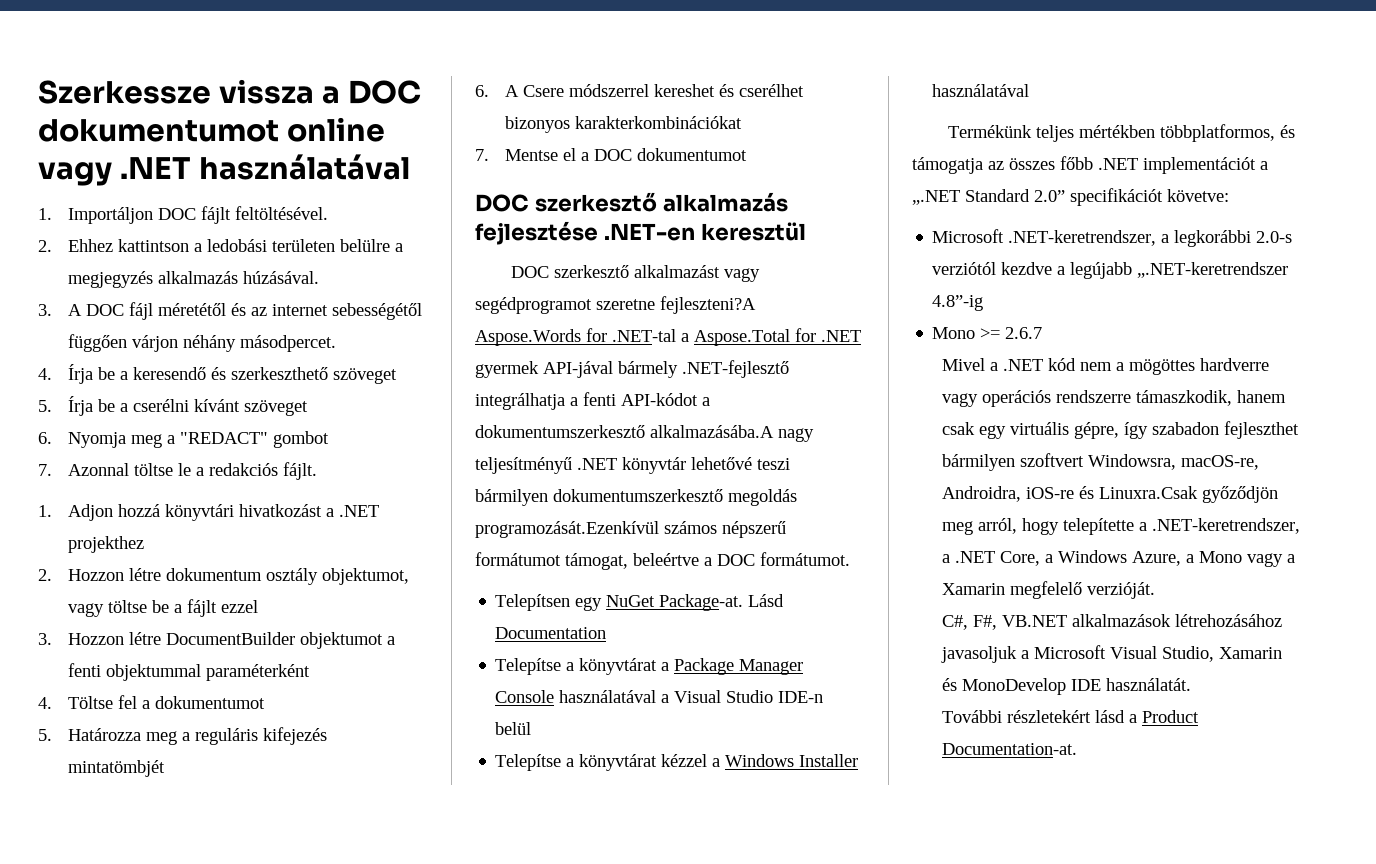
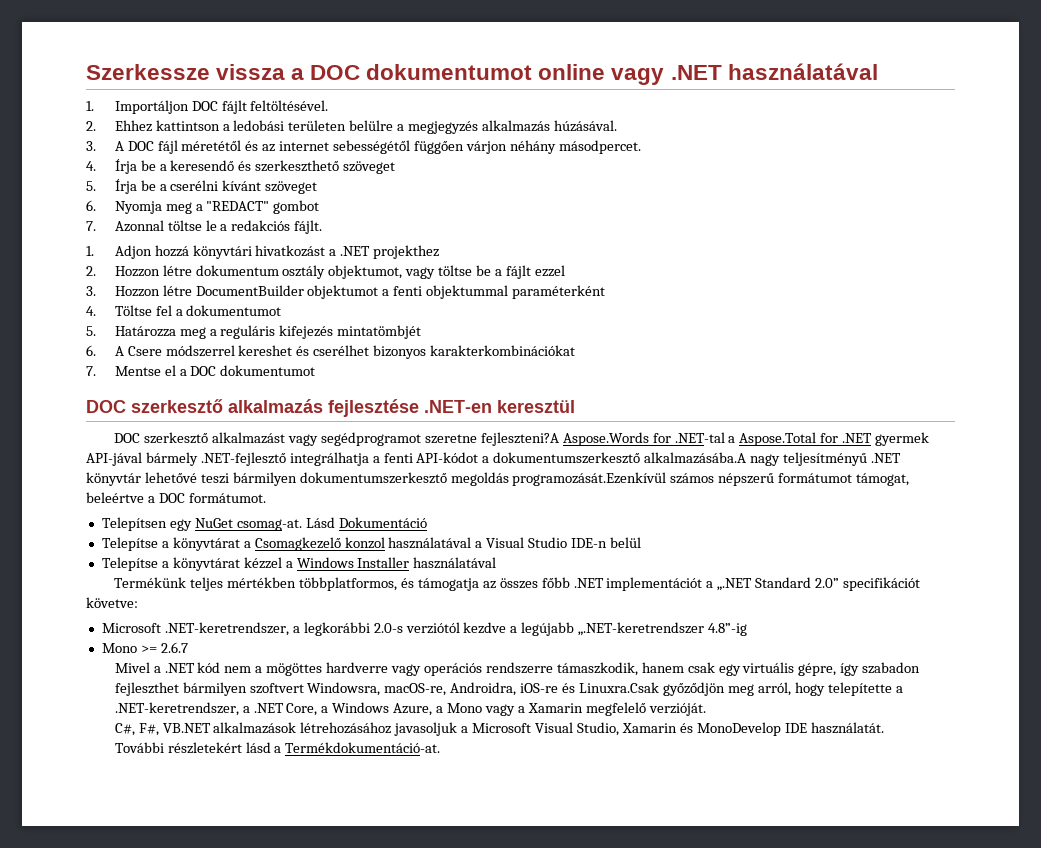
- Telepítsen egy NuGet Package-at. Lásd Documentation
+ Telepítsen egy NuGet csomag-at. Lásd Dokumentáció
- Telepítse a könyvtárat a Package Manager Console használatával a Visual Studio IDE-n belül
+ Telepítse a könyvtárat a Csomagkezelő konzol használatával a Visual Studio IDE-n belül
- További részletekért lásd a Product Documentation-at.
+ További részletekért lásd a Termékdokumentáció-at.

